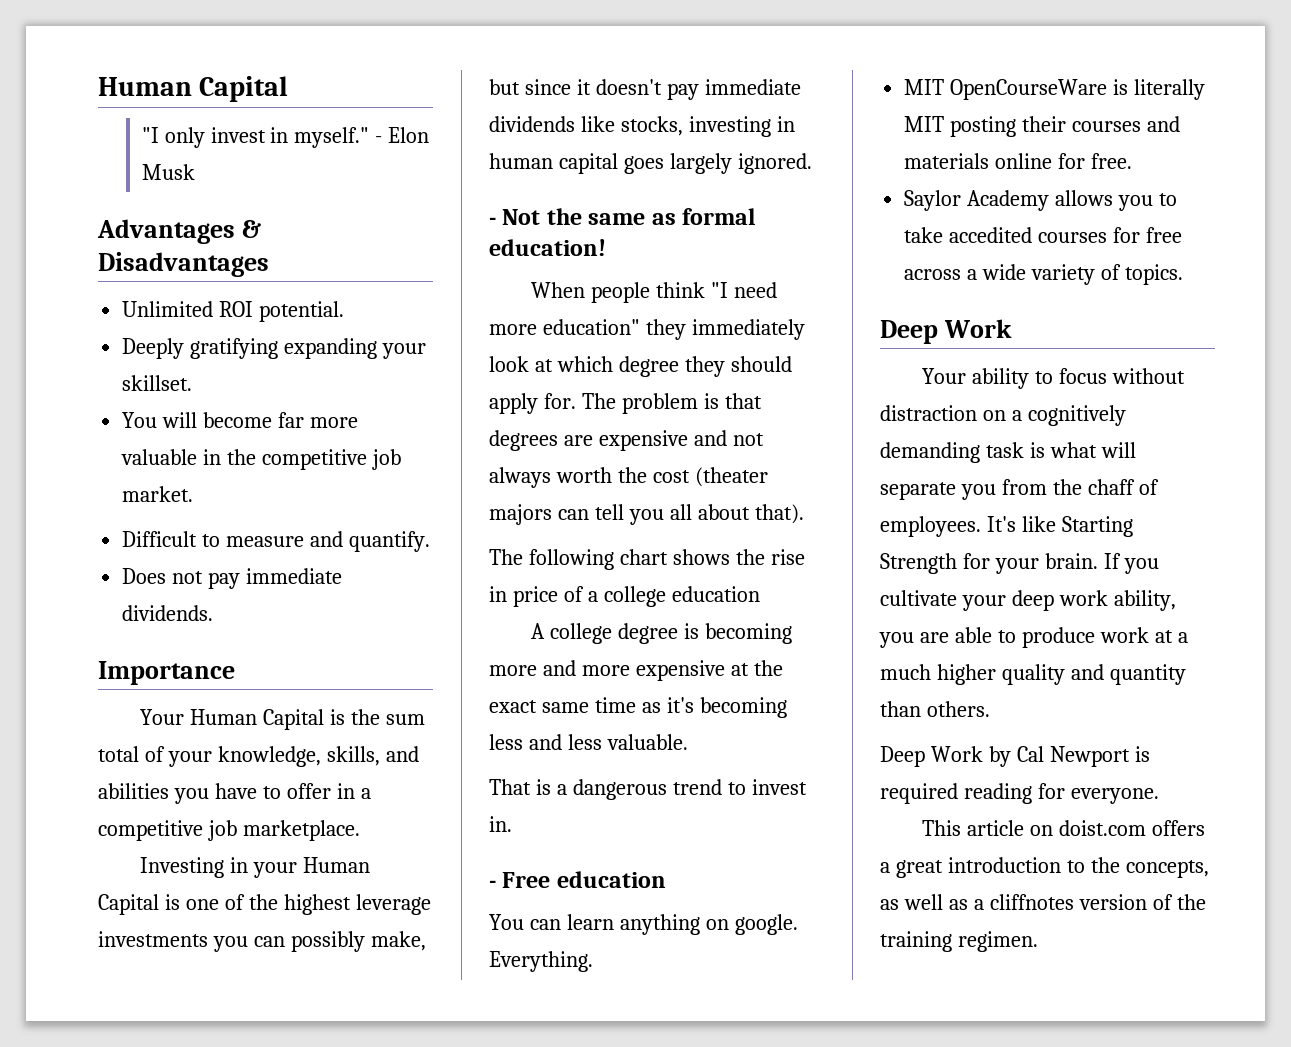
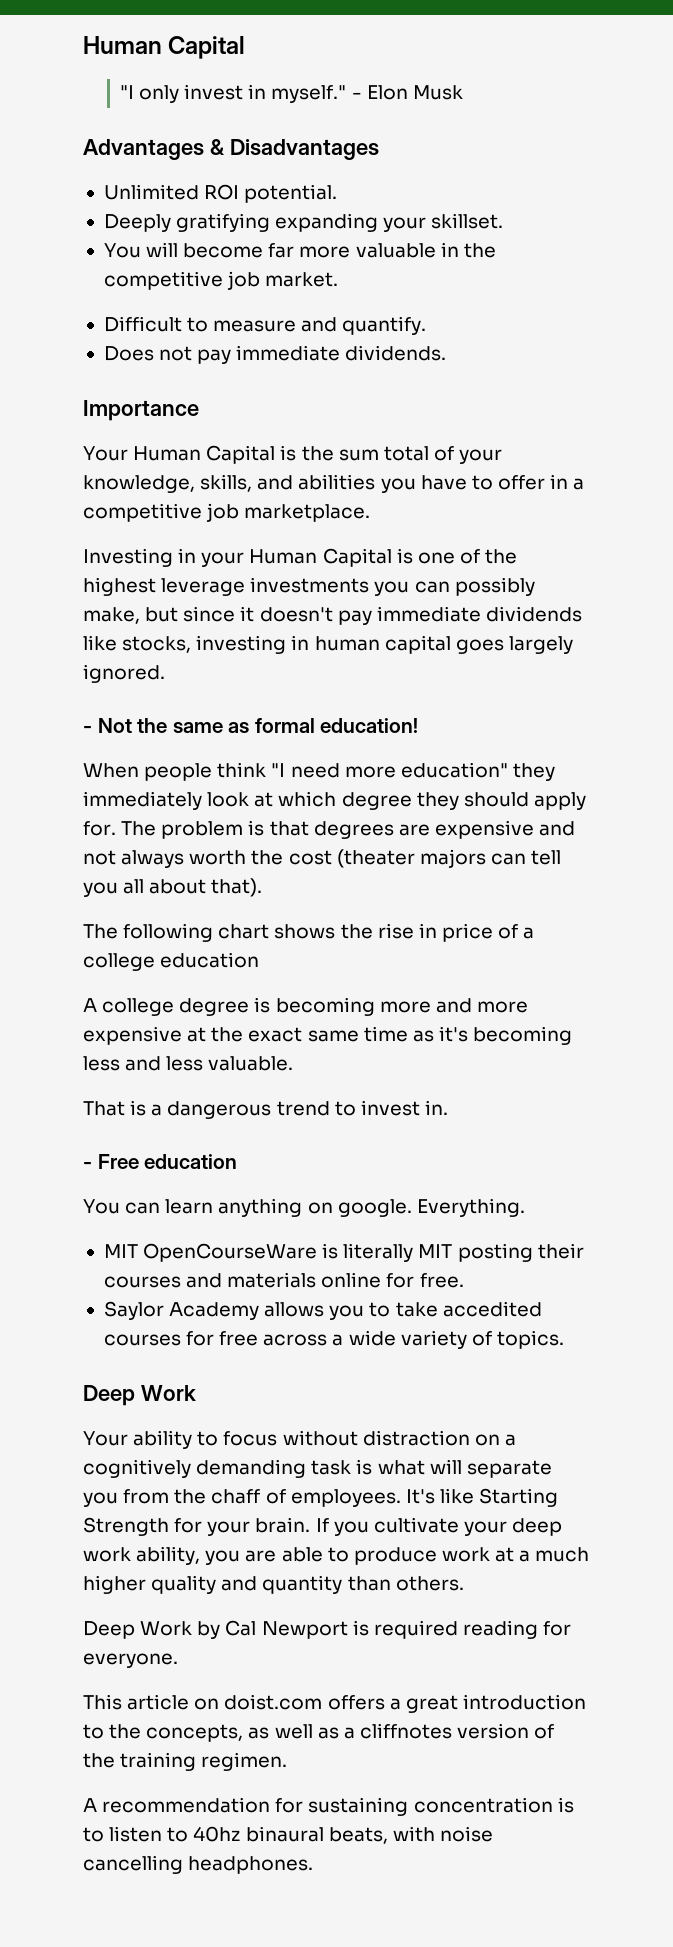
+ A recommendation for sustaining concentration is to listen to 40hz binaural beats, with noise cancelling headphones.

